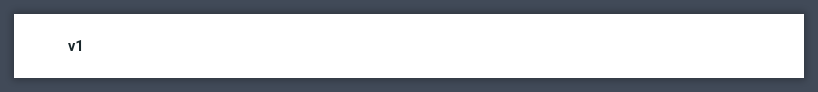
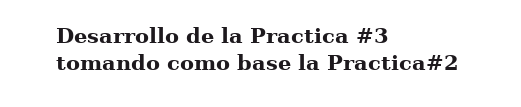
- v1
+ Desarrollo de la Practica #3 tomando como base la Practica#2

